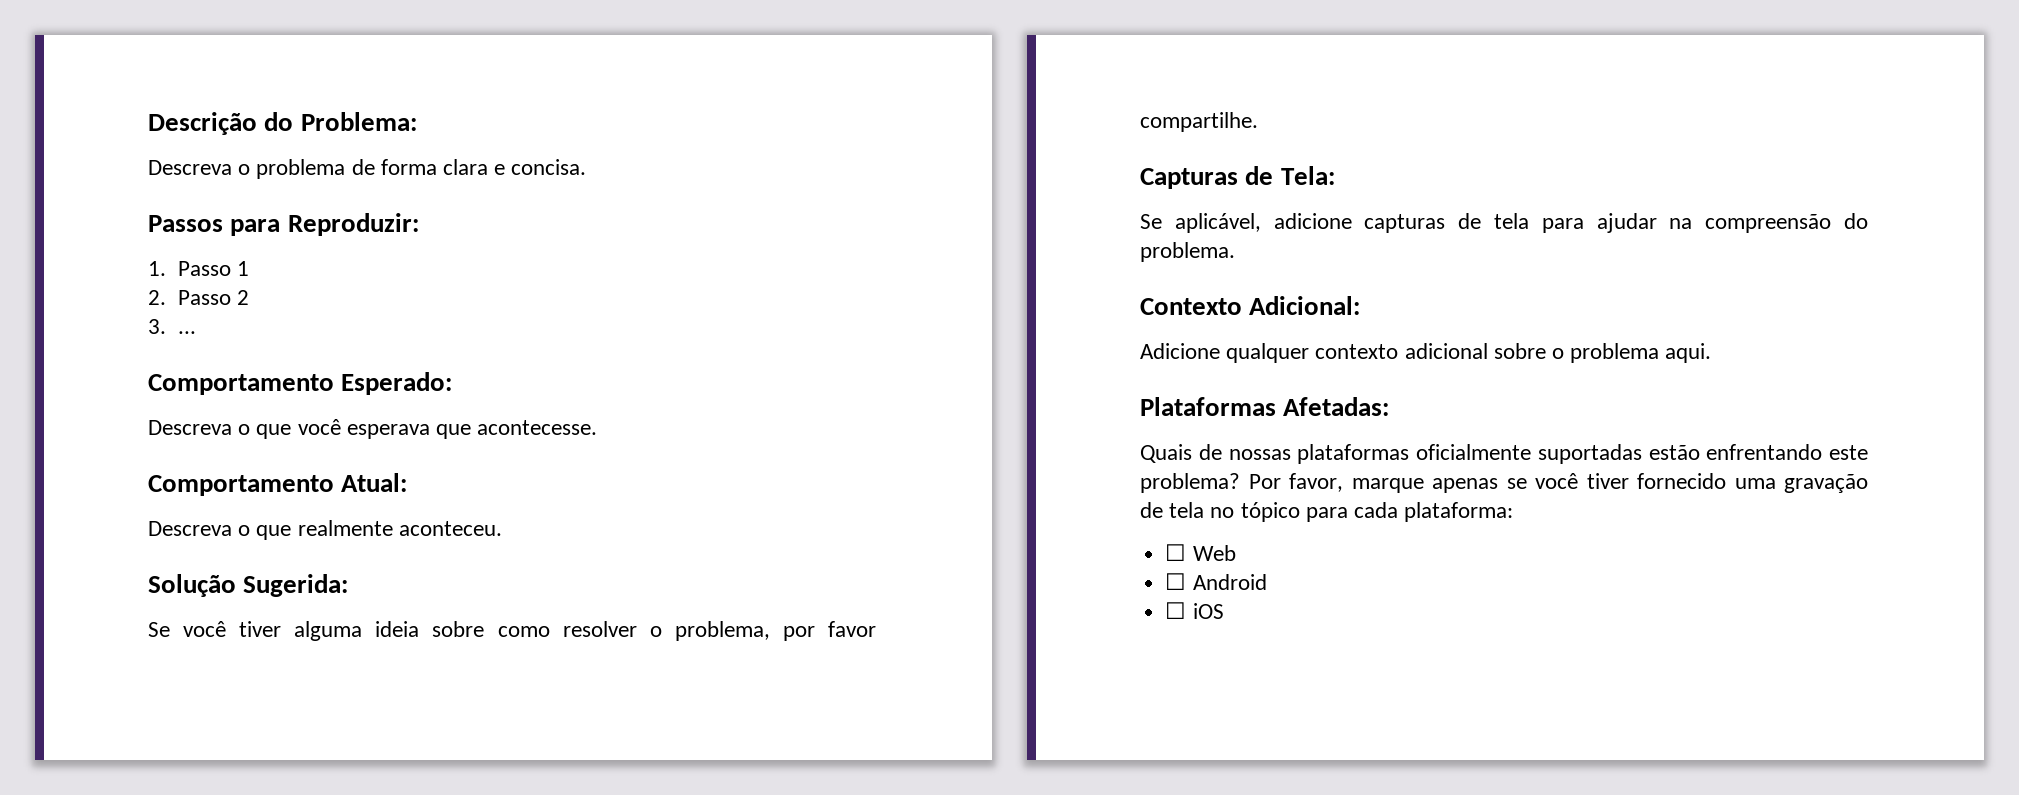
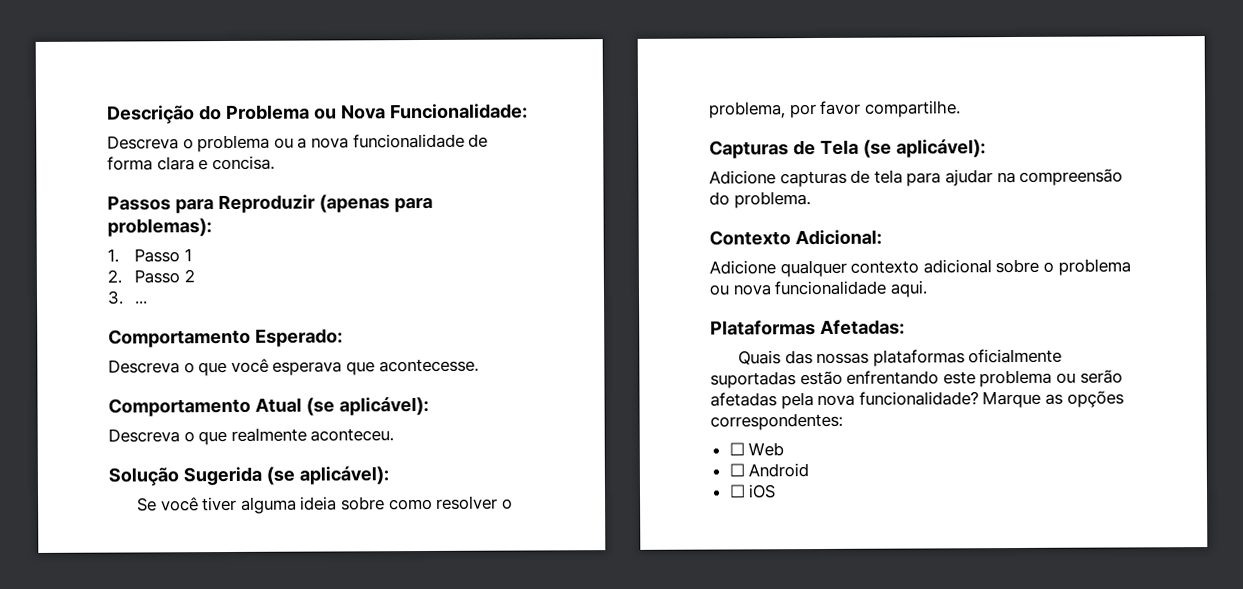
- Descrição do Problema:
+ Descrição do Problema ou Nova Funcionalidade:
- Descreva o problema de forma clara e concisa.
+ Descreva o problema ou a nova funcionalidade de forma clara e concisa.
- Passos para Reproduzir:
+ Passos para Reproduzir (apenas para problemas):
- Comportamento Atual:
+ Comportamento Atual (se aplicável):
- Solução Sugerida:
+ Solução Sugerida (se aplicável):
- Capturas de Tela:
- Se aplicável, adicione capturas de tela para ajudar na compreensão do problema.
+ Capturas de Tela (se aplicável):
+ Adicione capturas de tela para ajudar na compreensão do problema.
- Adicione qualquer contexto adicional sobre o problema aqui.
+ Adicione qualquer contexto adicional sobre o problema ou nova funcionalidade aqui.
- Quais de nossas plataformas oficialmente suportadas estão enfrentando este problema? Por favor, marque apenas se você tiver fornecido uma gravação de tela no tópico para cada plataforma:
+ Quais das nossas plataformas oficialmente suportadas estão enfrentando este problema ou serão afetadas pela nova funcionalidade? Marque as opções correspondentes:

